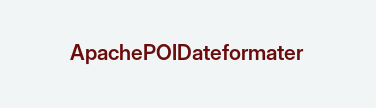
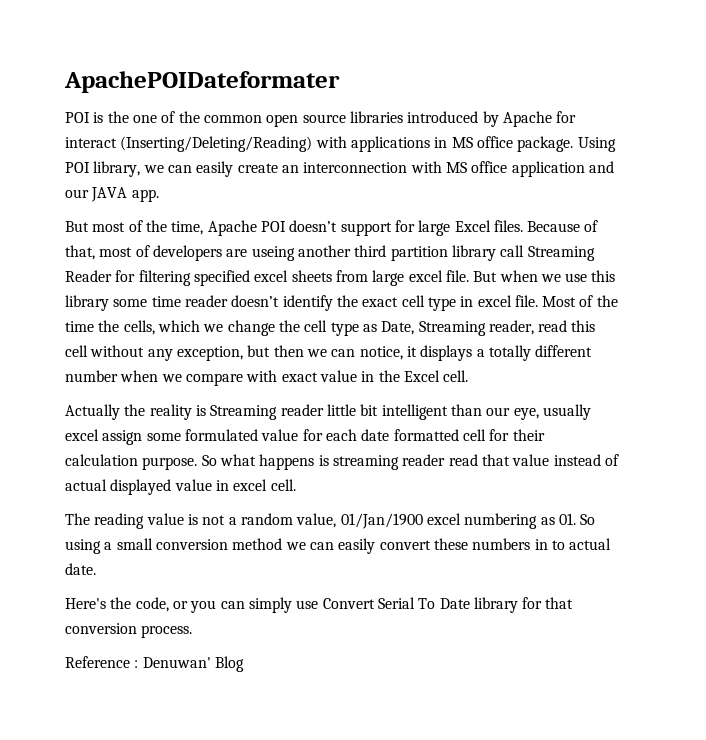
+ POI is the one of the common open source libraries introduced by Apache for interact (Inserting/Deleting/Reading) with applications in MS office package. Using POI library, we can easily create an interconnection with MS office application and our JAVA app.
+ But most of the time, Apache POI doesn’t support for large Excel files. Because of that, most of developers are useing another third partition library call Streaming Reader for filtering specified excel sheets from large excel file. But when we use this library some time reader doesn’t identify the exact cell type in excel file. Most of the time the cells, which we change the cell type as Date, Streaming reader, read this cell without any exception, but then we can notice, it displays a totally different number when we compare with exact value in the Excel cell.
+ Actually the reality is Streaming reader little bit intelligent than our eye, usually excel assign some formulated value for each date formatted cell for their calculation purpose. So what happens is streaming reader read that value instead of actual displayed value in excel cell.
+ The reading value is not a random value, 01/Jan/1900 excel numbering as 01. So using a small conversion method we can easily convert these numbers in to actual date.
+ Here's the code, or you can simply use Convert Serial To Date library for that conversion process.
+ Reference : Denuwan' Blog

